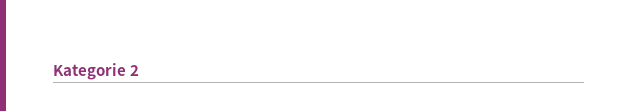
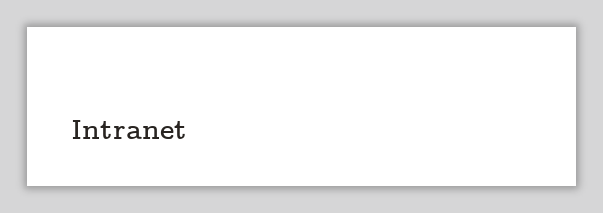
- Kategorie 2
+ Intranet

